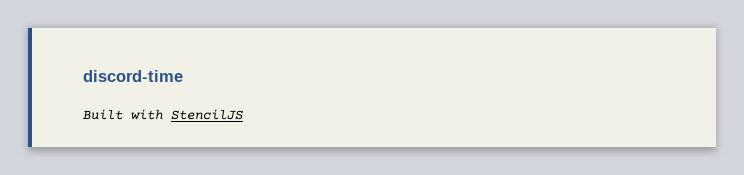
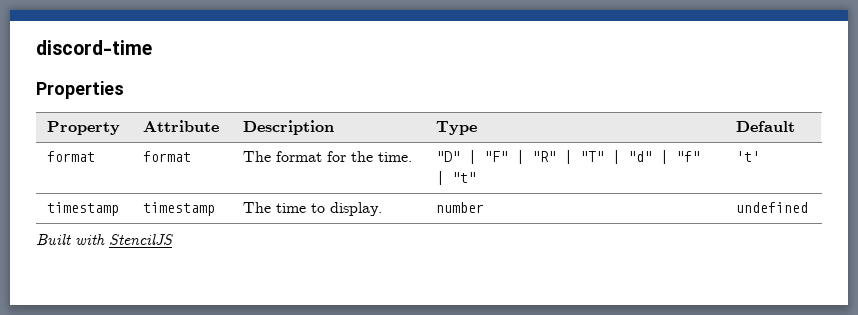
+ Properties
+ Property | Attribute | Description | Type | Default
+ format | format | The format for the time. | "D" | "F" | "R" | "T" | "d" | "f" | "t" | 't'
+ timestamp | timestamp | The time to display. | number | undefined

